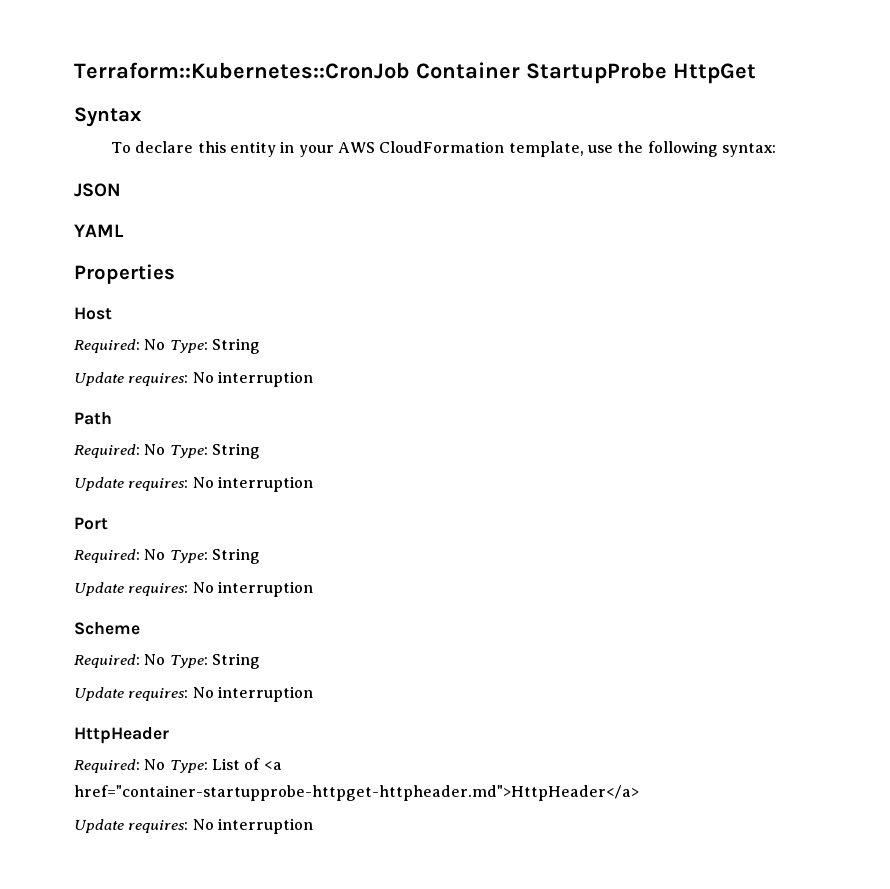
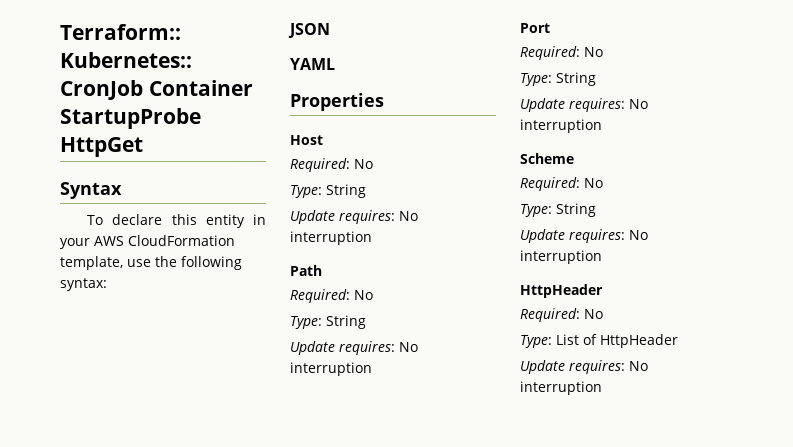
  Host
- Required: No Type: String
+ Required: No
+ Type: String
  Path
- Required: No Type: String
+ Required: No
+ Type: String
  Port
- Required: No Type: String
+ Required: No
+ Type: String
  Scheme
- Required: No Type: String
+ Required: No
+ Type: String
  Update requires: No interruption
  HttpHeader
- Required: No Type: List of <a href="container-startupprobe-httpget-httpheader.md">HttpHeader</a>
+ Required: No
+ Type: List of HttpHeader

